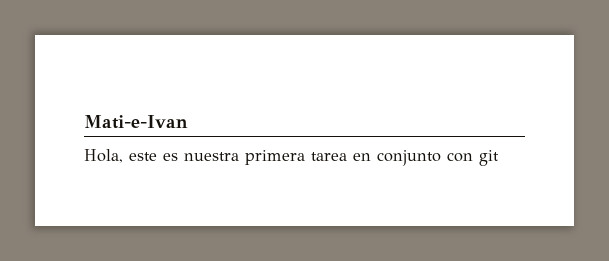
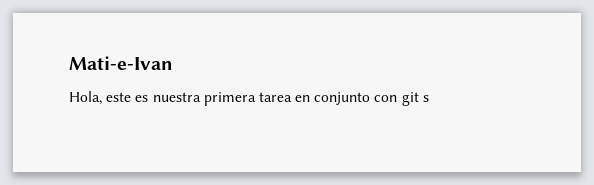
- Hola, este es nuestra primera tarea en conjunto con git
+ Hola, este es nuestra primera tarea en conjunto con git s

